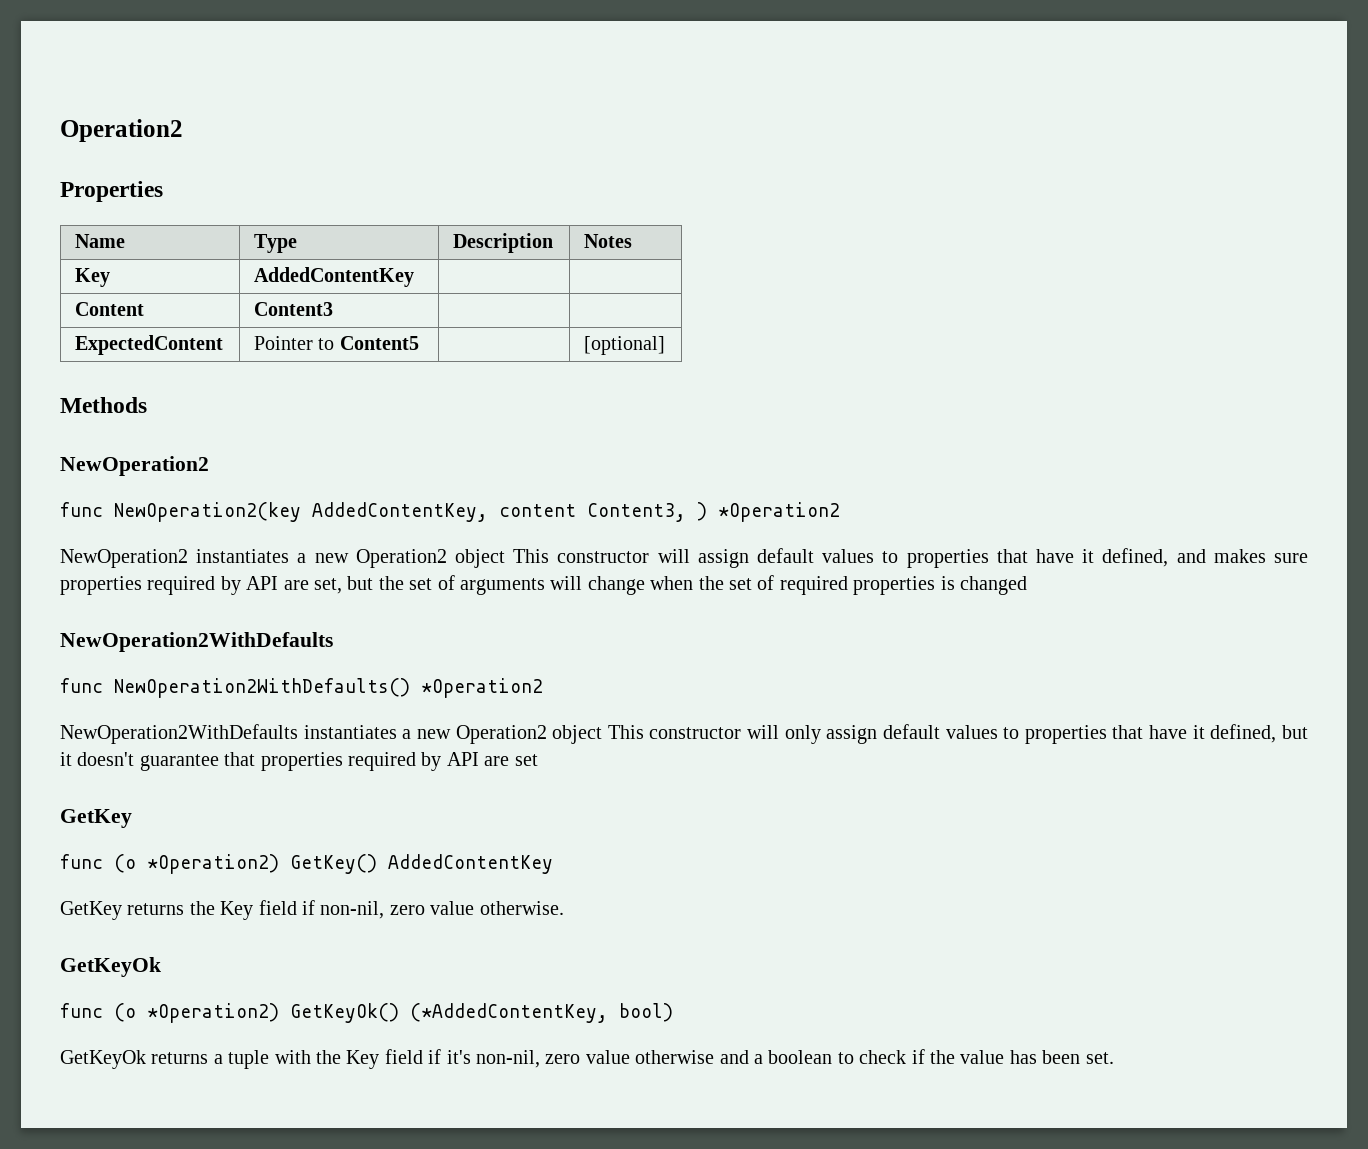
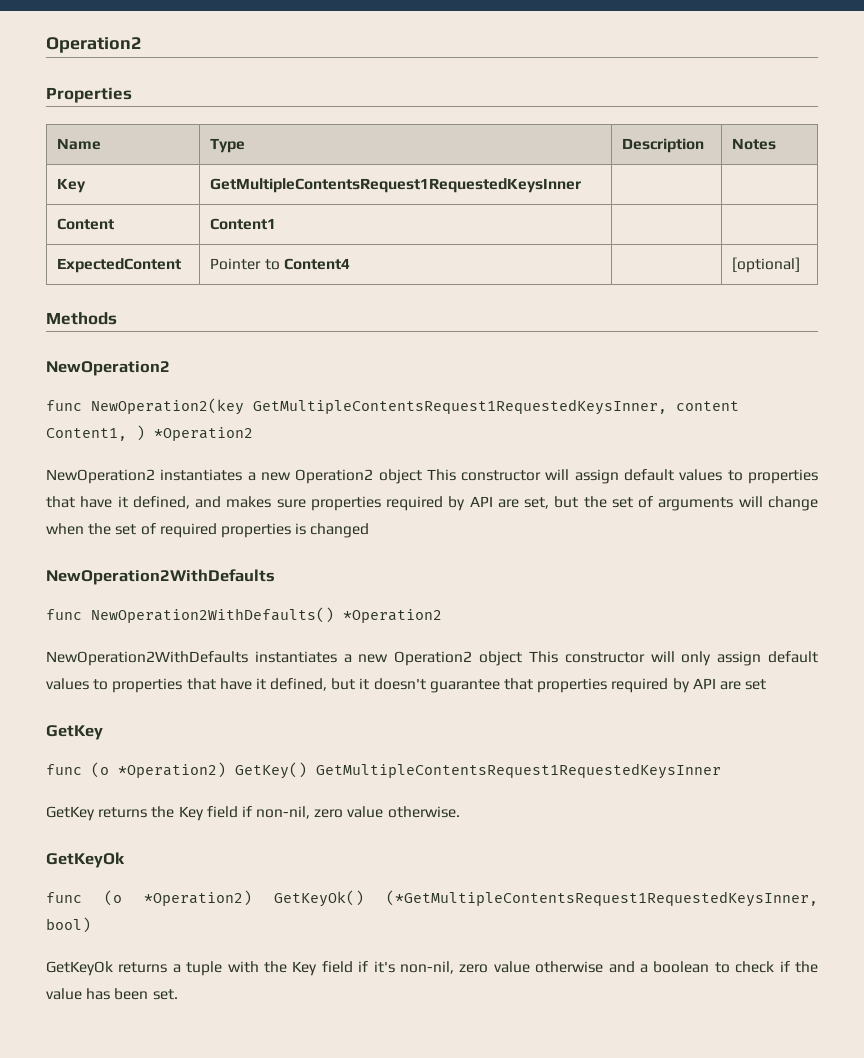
- Key | AddedContentKey | |
+ Key | GetMultipleContentsRequest1RequestedKeysInner | |
- Content | Content3 | |
+ Content | Content1 | |
- ExpectedContent | Pointer to Content5 | | [optional]
+ ExpectedContent | Pointer to Content4 | | [optional]
- func NewOperation2(key AddedContentKey, content Content3, ) *Operation2
+ func NewOperation2(key GetMultipleContentsRequest1RequestedKeysInner, content Content1, ) *Operation2
- func (o *Operation2) GetKey() AddedContentKey
+ func (o *Operation2) GetKey() GetMultipleContentsRequest1RequestedKeysInner
- func (o *Operation2) GetKeyOk() (*AddedContentKey, bool)
+ func (o *Operation2) GetKeyOk() (*GetMultipleContentsRequest1RequestedKeysInner, bool)

